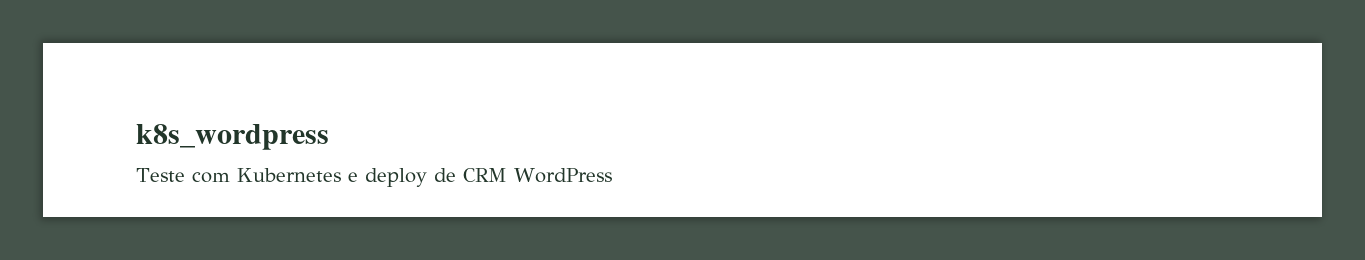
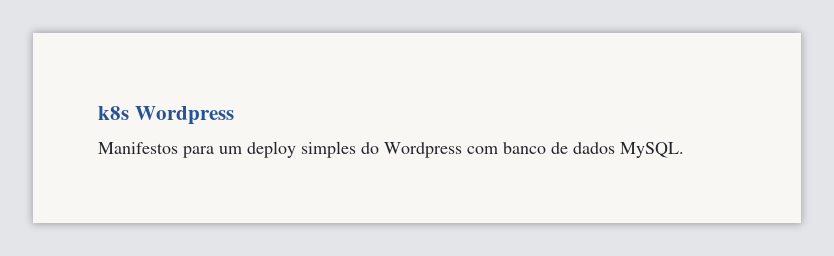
- k8s_wordpress
- Teste com Kubernetes e deploy de CRM WordPress
+ k8s Wordpress
+ Manifestos para um deploy simples do Wordpress com banco de dados MySQL.

